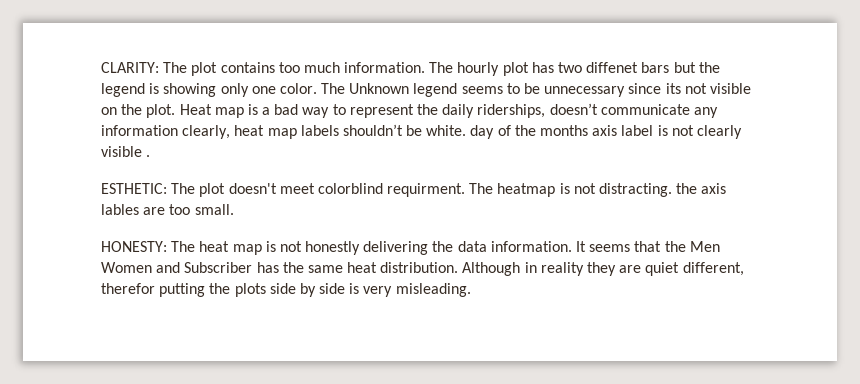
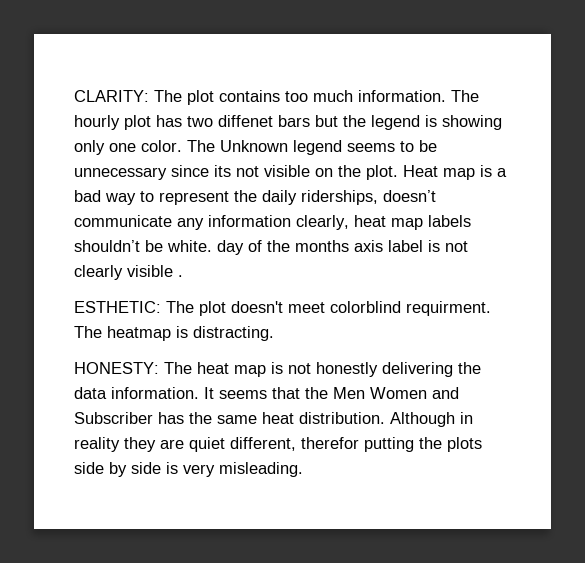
- The heatmap is not distracting. the axis lables are too small.
+ The heatmap is distracting.

